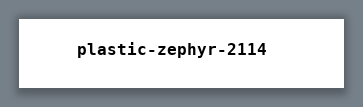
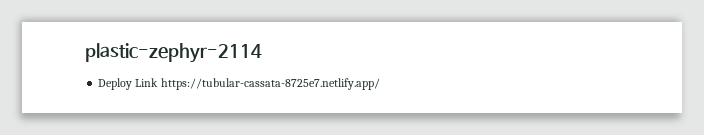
+ Deploy Link https://tubular-cassata-8725e7.netlify.app/

